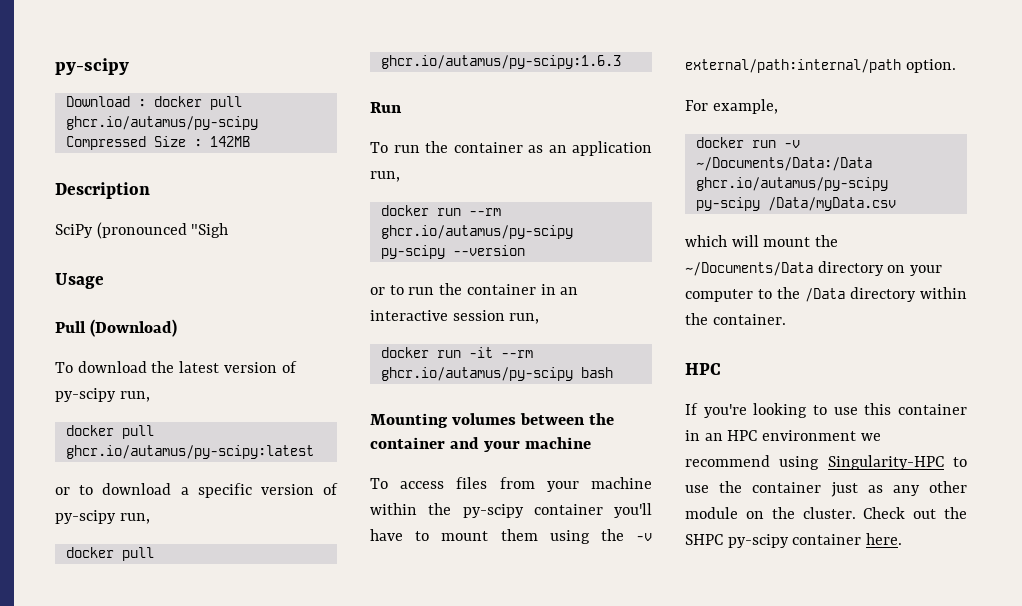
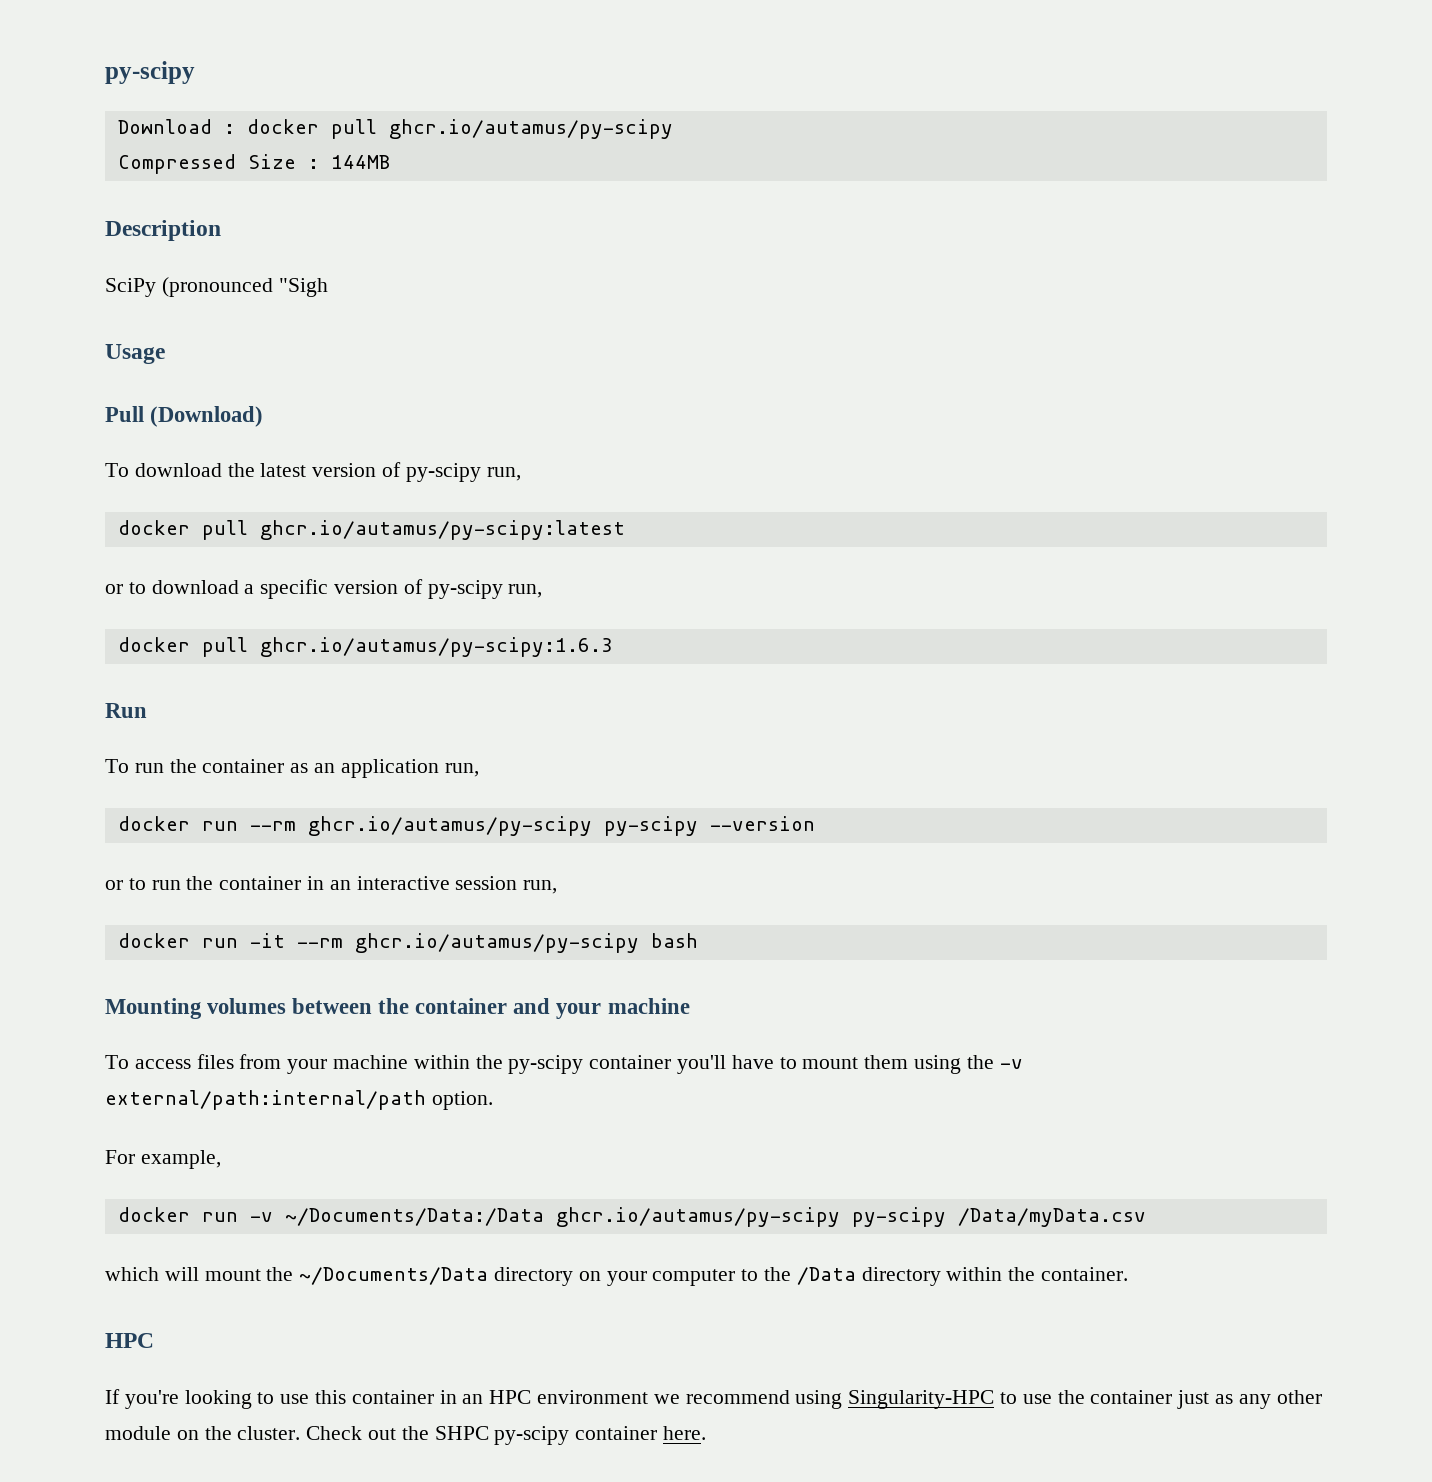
- Compressed Size : 142MB
+ Compressed Size : 144MB

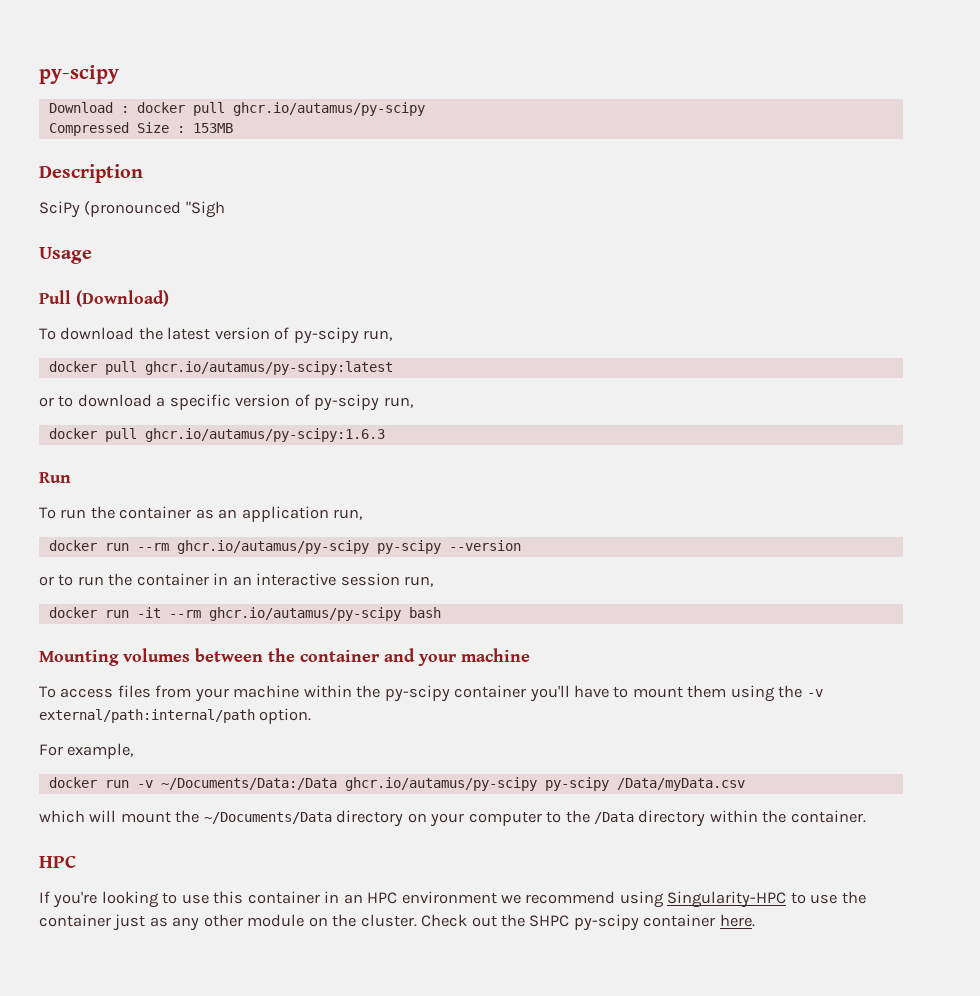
- Compressed Size : 144MB
+ Compressed Size : 153MB

